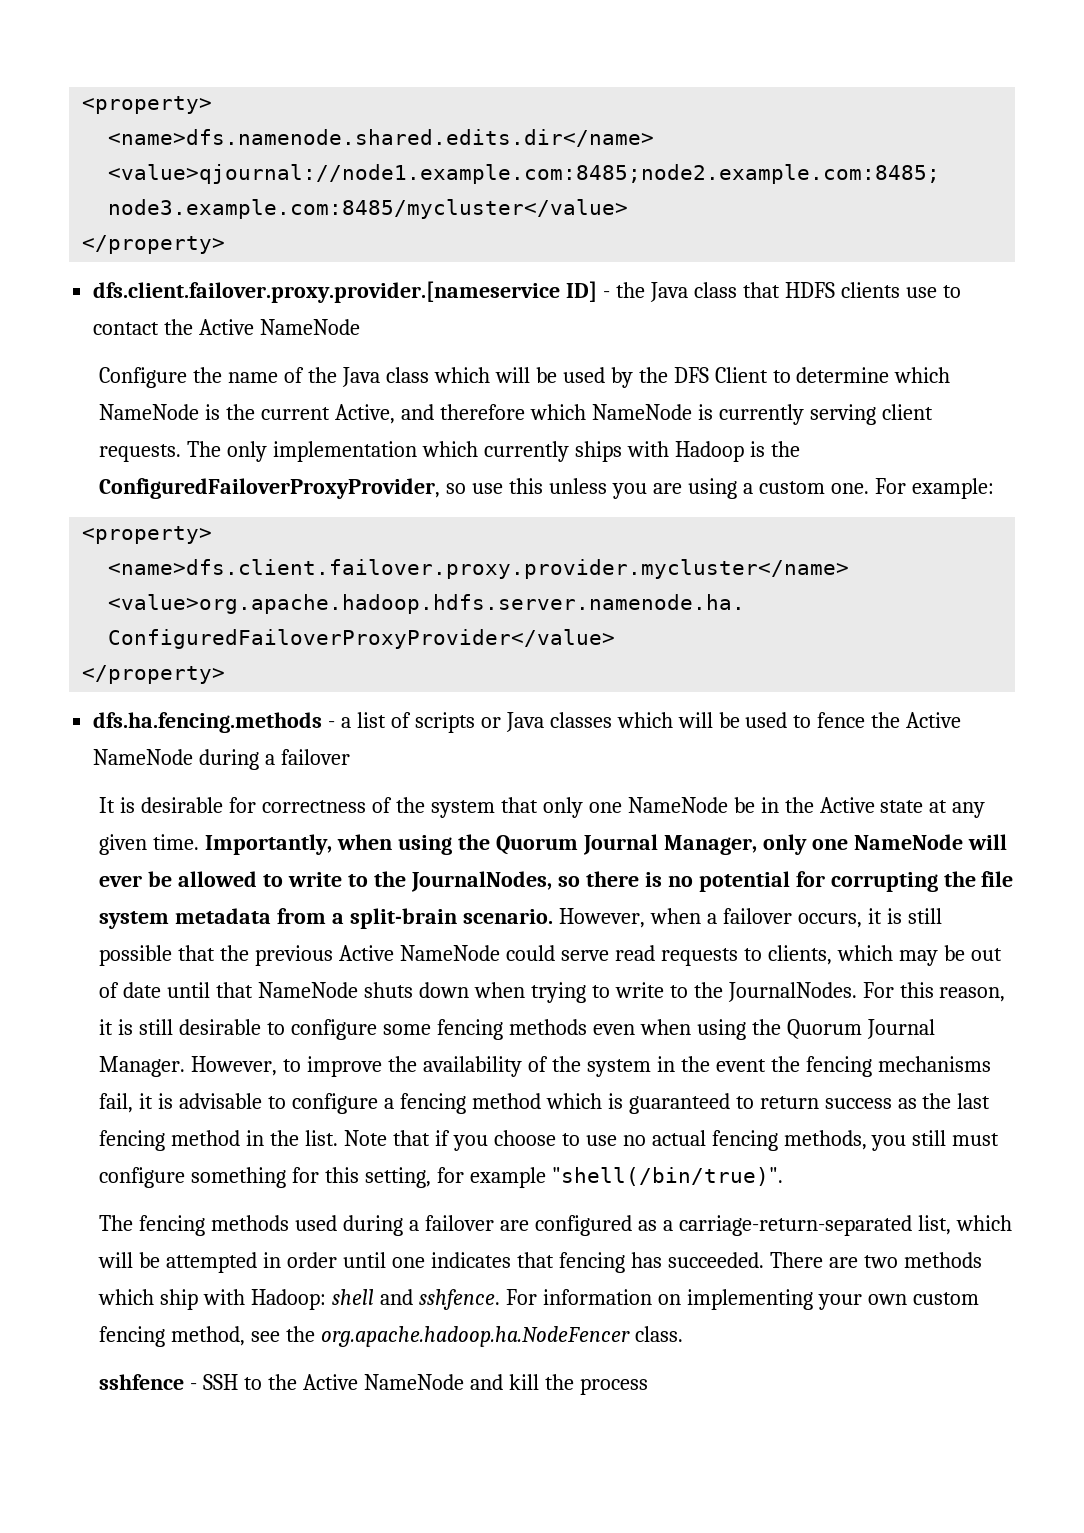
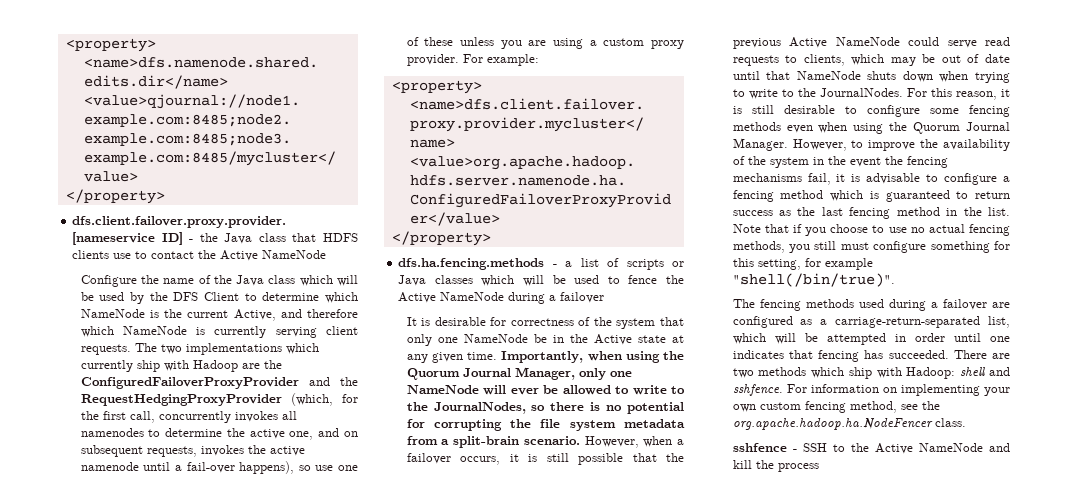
- The only implementation which currently ships with Hadoop is the ConfiguredFailoverProxyProvider, so use this unless you are using a custom one.
+ The two implementations which currently ship with Hadoop are the ConfiguredFailoverProxyProvider and the RequestHedgingProxyProvider (which, for the first call, concurrently invokes all namenodes to determine the active one, and on subsequent requests, invokes the active namenode until a fail-over happens), so use one of these unless you are using a custom proxy provider.

